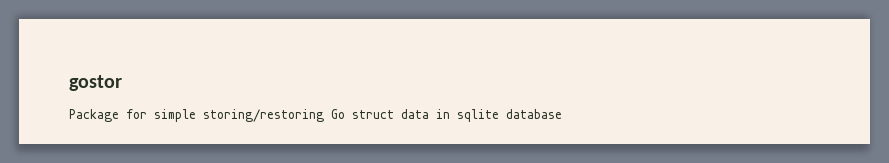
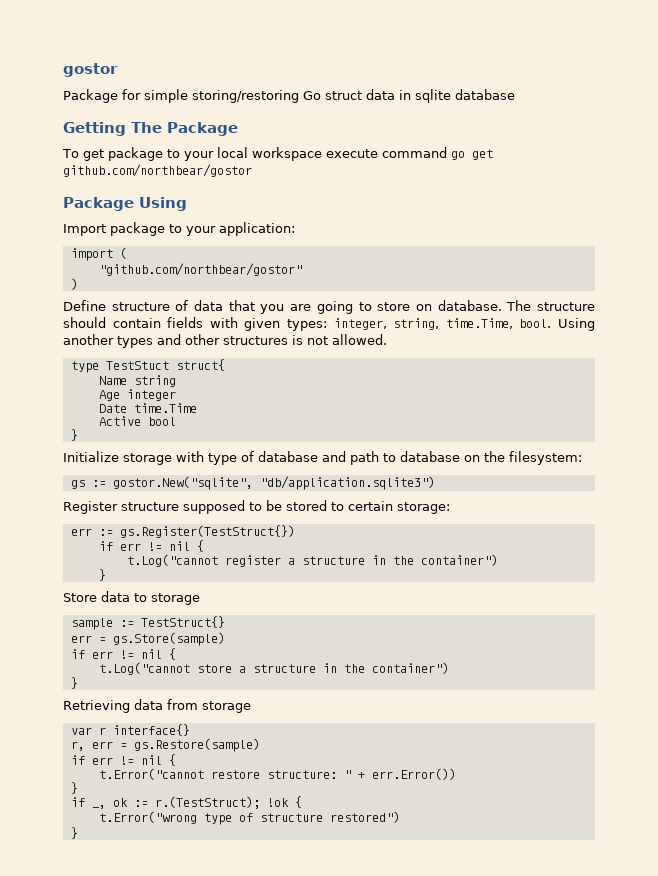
+ Getting The Package
+ To get package to your local workspace execute command go get github.com/northbear/gostor
+ Package Using
+ Import package to your application:
+ import (
+ "github.com/northbear/gostor"
+ )
+ Define structure of data that you are going to store on database. The structure should contain fields with given types: integer, string, time.Time, bool. Using another types and other structures is not allowed.
+ type TestStuct struct{
+ Name string
+ Age integer
+ Date time.Time
+ Active bool
+ }
+ Initialize storage with type of database and path to database on the filesystem:
+ gs := gostor.New("sqlite", "db/application.sqlite3")
+ Register structure supposed to be stored to certain storage:
+ err := gs.Register(TestStruct{})
+ if err != nil {
+ t.Log("cannot register a structure in the container")
+ }
+ Store data to storage
+ sample := TestStruct{}
+ err = gs.Store(sample)
+ if err != nil {
+ t.Log("cannot store a structure in the container")
+ }
+ Retrieving data from storage
+ var r interface{}
+ r, err = gs.Restore(sample)
+ if err != nil {
+ t.Error("cannot restore structure: " + err.Error())
+ }
+ if _, ok := r.(TestStruct); !ok {
+ t.Error("wrong type of structure restored")
+ }

